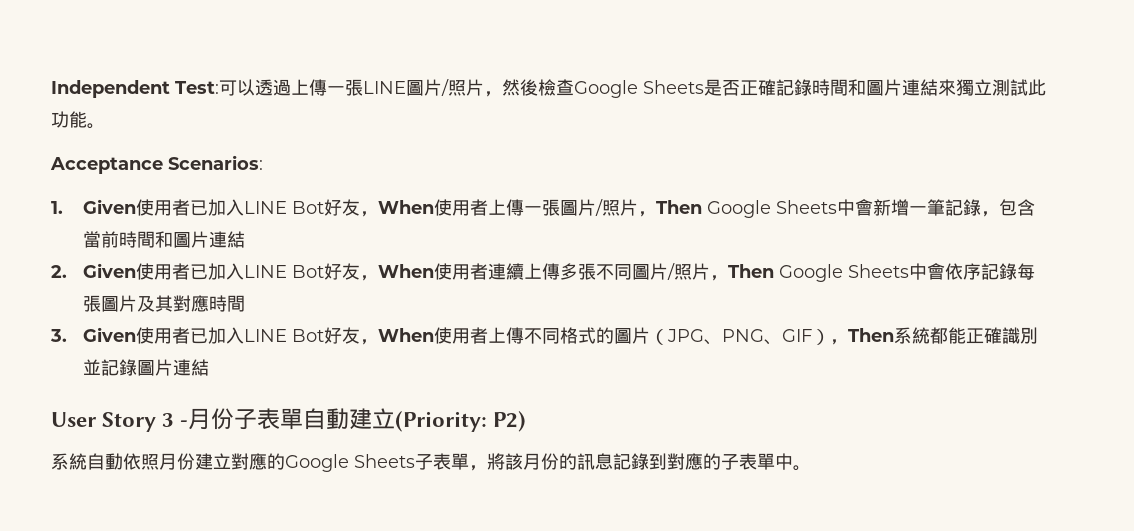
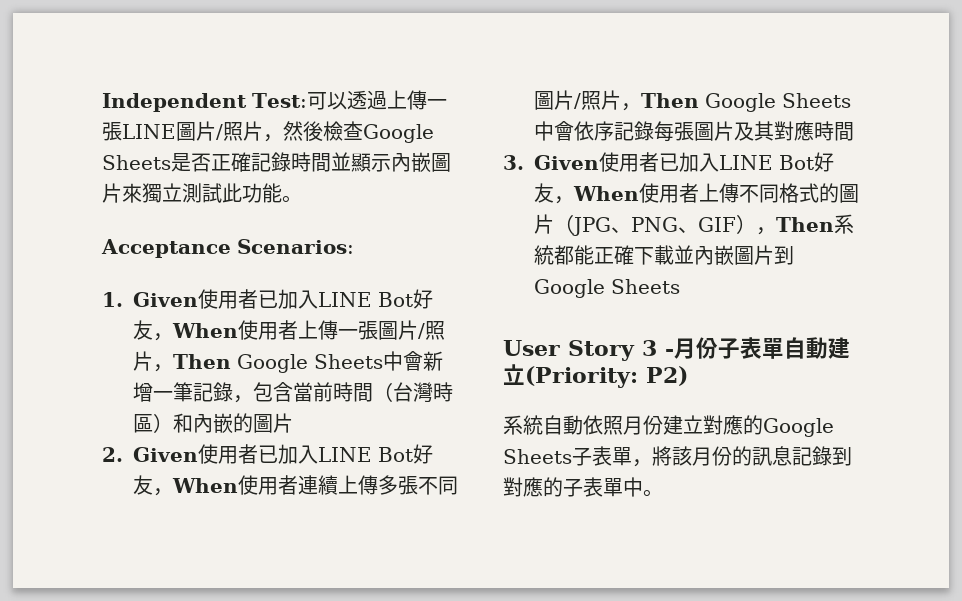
- Independent Test:可以透過上傳一張LINE圖片/照片，然後檢查Google Sheets是否正確記錄時間和圖片連結來獨立測試此功能。
+ Independent Test:可以透過上傳一張LINE圖片/照片，然後檢查Google Sheets是否正確記錄時間並顯示內嵌圖片來獨立測試此功能。
- 1. Given使用者已加入LINE Bot好友，When使用者上傳一張圖片/照片，Then Google Sheets中會新增一筆記錄，包含當前時間和圖片連結
+ 1. Given使用者已加入LINE Bot好友，When使用者上傳一張圖片/照片，Then Google Sheets中會新增一筆記錄，包含當前時間（台灣時區）和內嵌的圖片
- 3. Given使用者已加入LINE Bot好友，When使用者上傳不同格式的圖片（JPG、PNG、GIF），Then系統都能正確識別並記錄圖片連結
+ 3. Given使用者已加入LINE Bot好友，When使用者上傳不同格式的圖片（JPG、PNG、GIF），Then系統都能正確下載並內嵌圖片到Google Sheets

